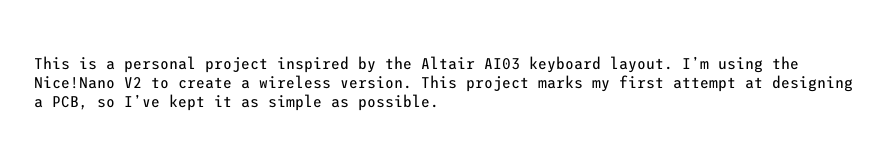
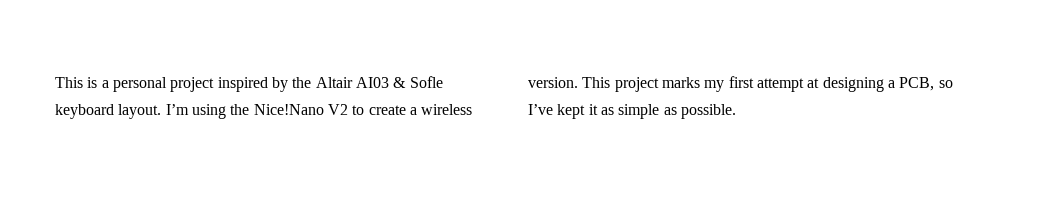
- This is a personal project inspired by the Altair AI03 keyboard layout.
+ This is a personal project inspired by the Altair AI03 & Sofle keyboard layout.

